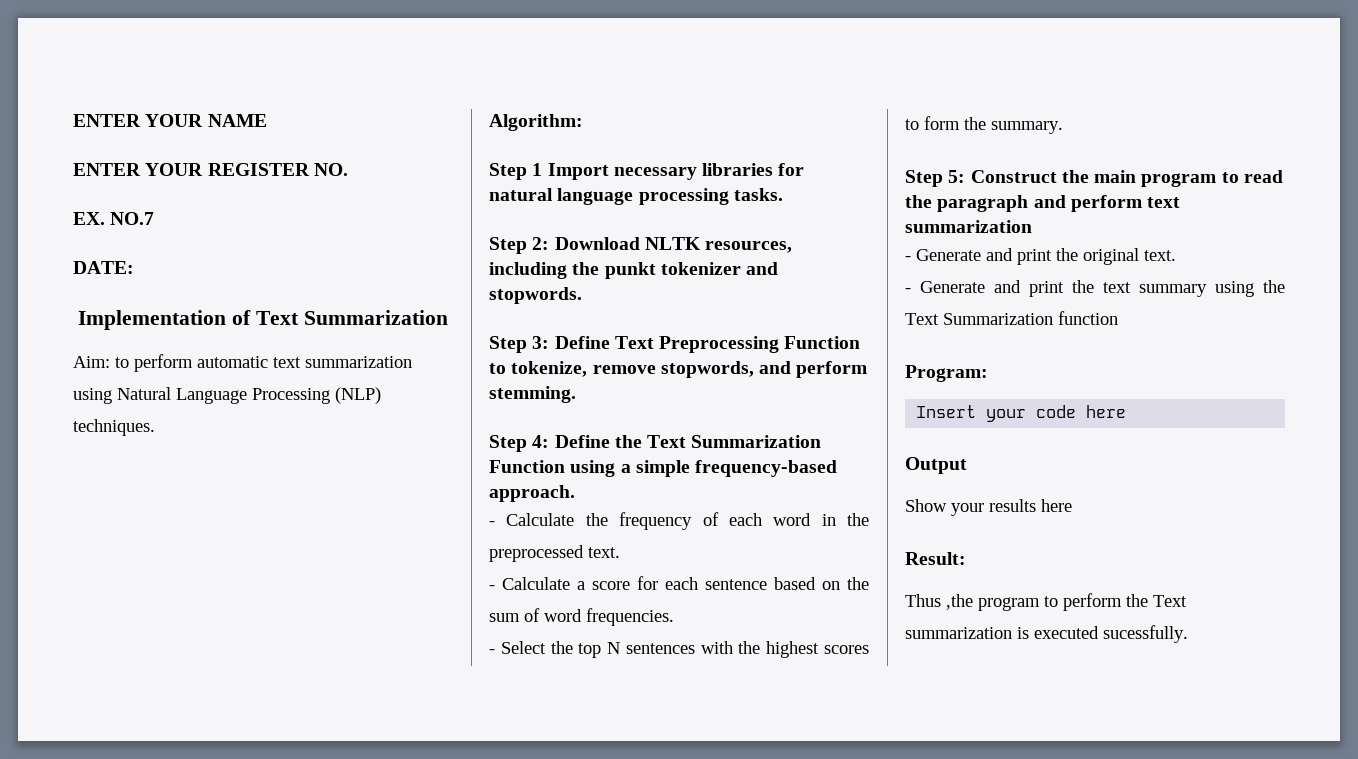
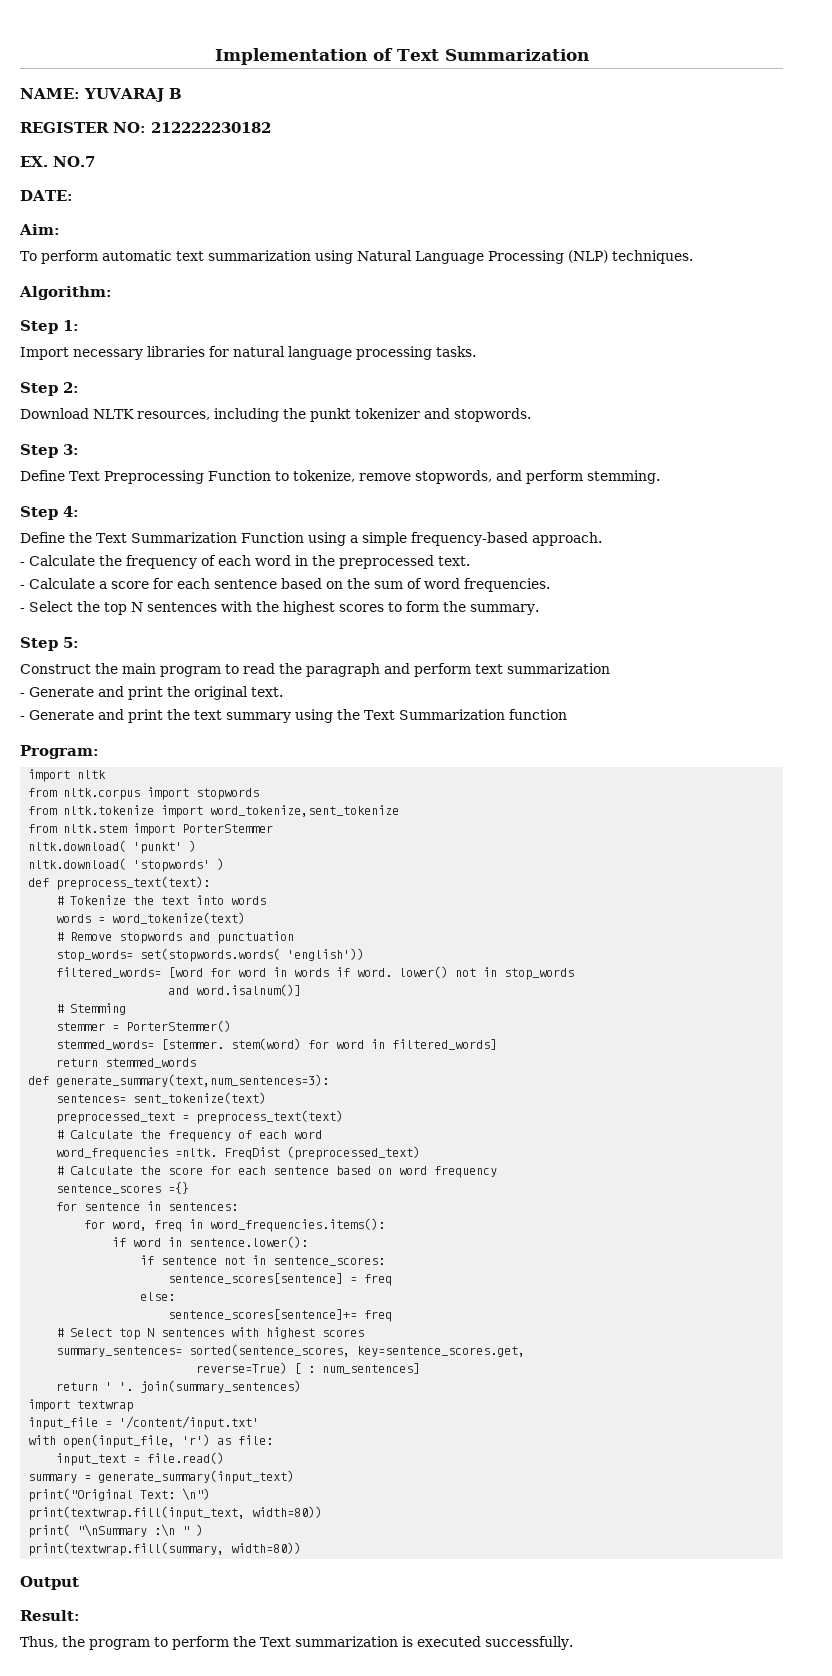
- ENTER YOUR NAME
- ENTER YOUR REGISTER NO.
+ Implementation of Text Summarization
+ NAME: YUVARAJ B
+ REGISTER NO: 212222230182
  EX. NO.7
  DATE:
- Implementation of Text Summarization
- Aim: to perform automatic text summarization using Natural Language Processing (NLP) techniques.
+ Aim:
+ To perform automatic text summarization using Natural Language Processing (NLP) techniques.
- Step 1 Import necessary libraries for natural language processing tasks.
+ Step 1:
+ Import necessary libraries for natural language processing tasks.
- Step 2: Download NLTK resources, including the punkt tokenizer and stopwords.
+ Step 2:
+ Download NLTK resources, including the punkt tokenizer and stopwords.
- Step 3: Define Text Preprocessing Function to tokenize, remove stopwords, and perform stemming.
+ Step 3:
+ Define Text Preprocessing Function to tokenize, remove stopwords, and perform stemming.
- Step 4: Define the Text Summarization Function using a simple frequency-based approach.
+ Step 4:
+ Define the Text Summarization Function using a simple frequency-based approach.
- Step 5: Construct the main program to read the paragraph and perform text summarization
+ Step 5:
+ Construct the main program to read the paragraph and perform text summarization
- Insert your code here
+ import nltk
+ from nltk.corpus import stopwords
+ from nltk.tokenize import word_tokenize,sent_tokenize
+ from nltk.stem import PorterStemmer
+ nltk.download( 'punkt' )
+ nltk.download( 'stopwords' )
+ def preprocess_text(text):
+ # Tokenize the text into words
+ words = word_tokenize(text)
+ # Remove stopwords and punctuation
+ stop_words= set(stopwords.words( 'english'))
+ filtered_words= [word for word in words if word. lower() not in stop_words
+ and word.isalnum()]
+ # Stemming
+ stemmer = PorterStemmer()
+ stemmed_words= [stemmer. stem(word) for word in filtered_words]
+ return stemmed_words
+ def generate_summary(text,num_sentences=3):
+ sentences= sent_tokenize(text)
+ preprocessed_text = preprocess_text(text)
+ # Calculate the frequency of each word
+ word_frequencies =nltk. FreqDist (preprocessed_text)
+ # Calculate the score for each sentence based on word frequency
+ sentence_scores ={}
+ for sentence in sentences:
+ for word, freq in word_frequencies.items():
+ if word in sentence.lower():
+ if sentence not in sentence_scores:
+ sentence_scores[sentence] = freq
+ else:
+ sentence_scores[sentence]+= freq
+ # Select top N sentences with highest scores
+ summary_sentences= sorted(sentence_scores, key=sentence_scores.get,
+ reverse=True) [ : num_sentences]
+ return ' '. join(summary_sentences)
+ import textwrap
+ input_file = '/content/input.txt'
+ with open(input_file, 'r') as file:
+ input_text = file.read()
+ summary = generate_summary(input_text)
+ print("Original Text: \n")
+ print(textwrap.fill(input_text, width=80))
+ print( "\nSummary :\n " )
+ print(textwrap.fill(summary, width=80))
  Output
- Show your results here
- Thus ,the program to perform the Text summarization is executed sucessfully.
+ Thus, the program to perform the Text summarization is executed successfully.

